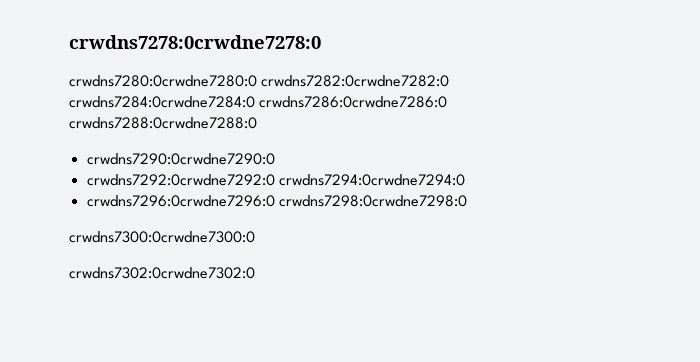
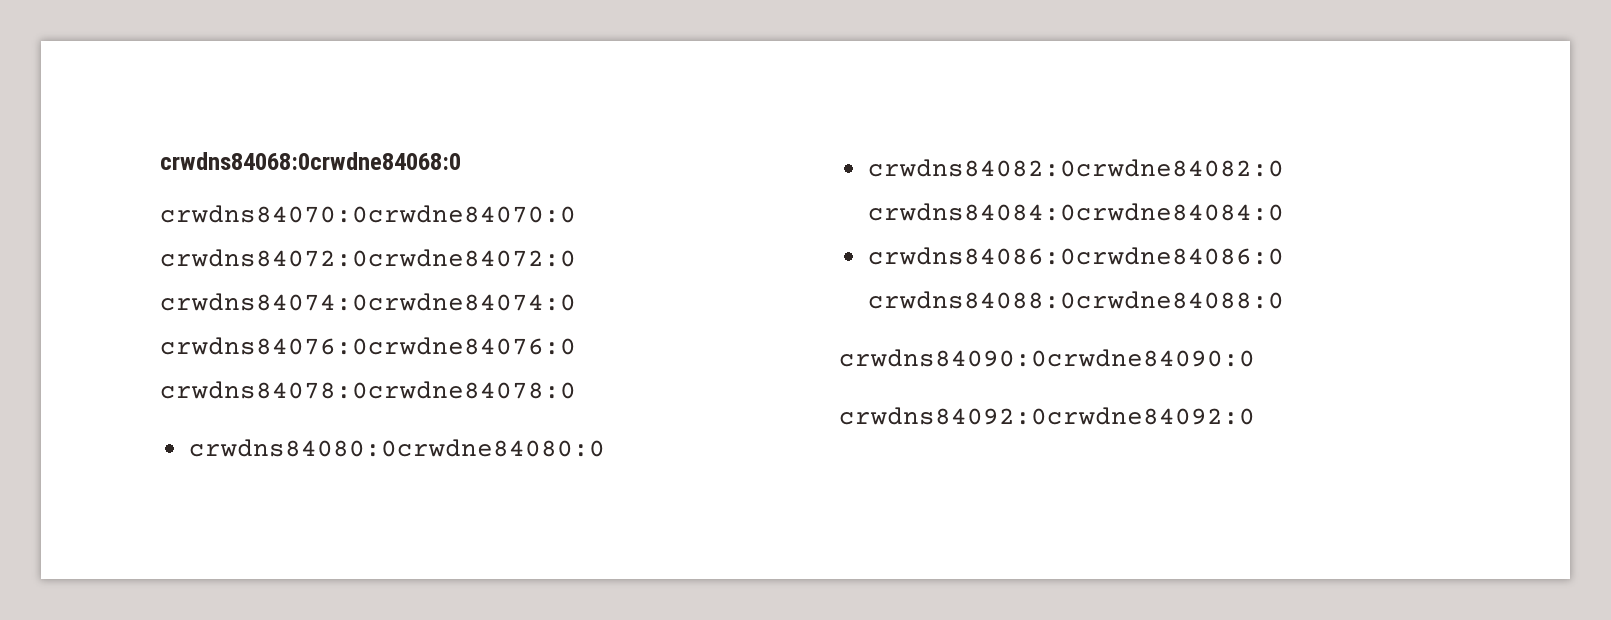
- crwdns7278:0crwdne7278:0
- crwdns7280:0crwdne7280:0 crwdns7282:0crwdne7282:0 crwdns7284:0crwdne7284:0 crwdns7286:0crwdne7286:0 crwdns7288:0crwdne7288:0
- crwdns7290:0crwdne7290:0
- crwdns7292:0crwdne7292:0 crwdns7294:0crwdne7294:0
- crwdns7296:0crwdne7296:0 crwdns7298:0crwdne7298:0
- crwdns7300:0crwdne7300:0
- crwdns7302:0crwdne7302:0
+ crwdns84068:0crwdne84068:0
+ crwdns84070:0crwdne84070:0 crwdns84072:0crwdne84072:0 crwdns84074:0crwdne84074:0 crwdns84076:0crwdne84076:0 crwdns84078:0crwdne84078:0
+ crwdns84080:0crwdne84080:0
+ crwdns84082:0crwdne84082:0 crwdns84084:0crwdne84084:0
+ crwdns84086:0crwdne84086:0 crwdns84088:0crwdne84088:0
+ crwdns84090:0crwdne84090:0
+ crwdns84092:0crwdne84092:0

